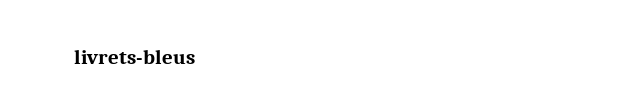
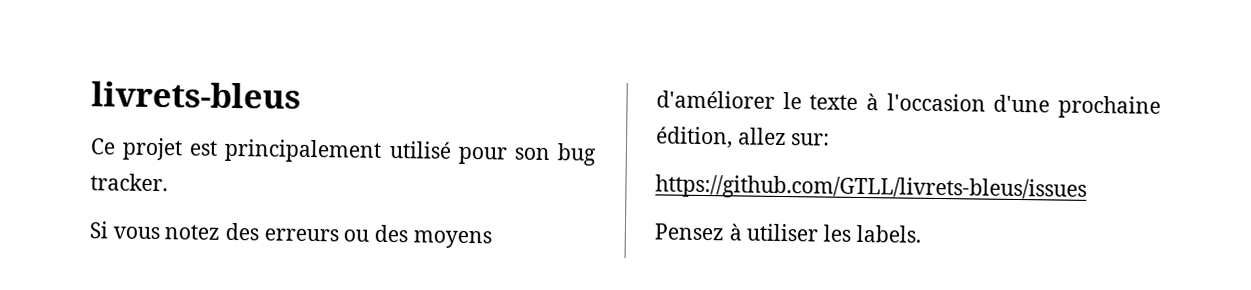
+ Ce projet est principalement utilisé pour son bug tracker.
+ Si vous notez des erreurs ou des moyens d'améliorer le texte à l'occasion d'une prochaine édition, allez sur:
+ https://github.com/GTLL/livrets-bleus/issues
+ Pensez à utiliser les labels.

